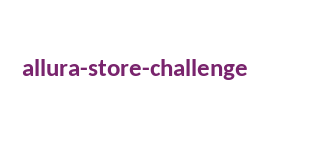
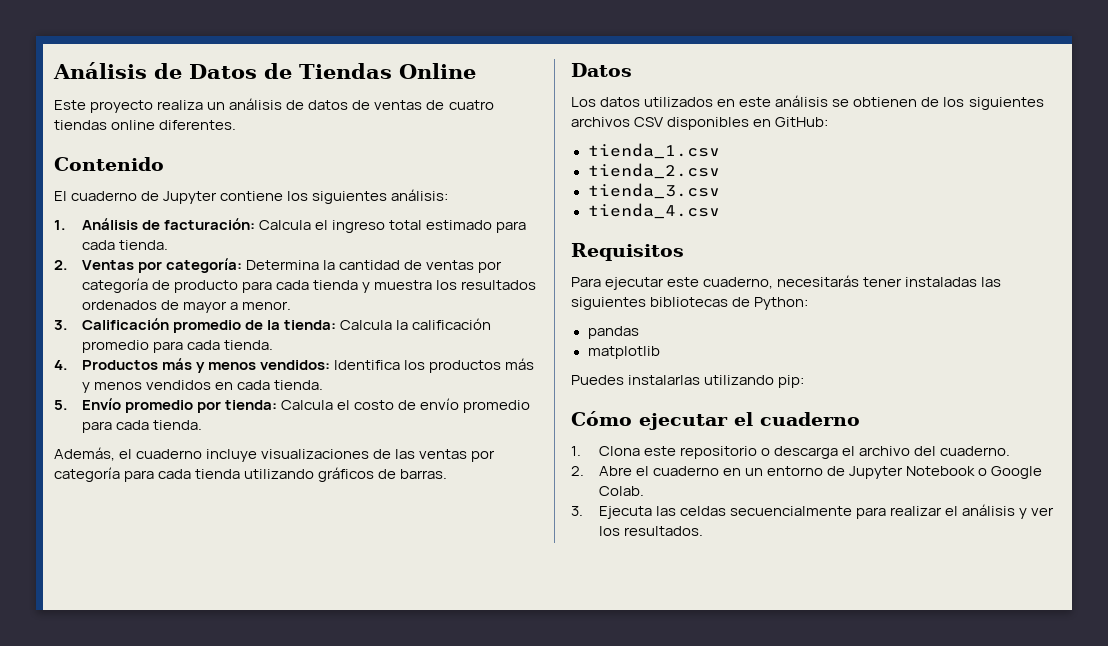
- allura-store-challenge
+ Análisis de Datos de Tiendas Online
+ Este proyecto realiza un análisis de datos de ventas de cuatro tiendas online diferentes.
+ Contenido
+ El cuaderno de Jupyter contiene los siguientes análisis:
+ 1. Análisis de facturación: Calcula el ingreso total estimado para cada tienda.
+ 2. Ventas por categoría: Determina la cantidad de ventas por categoría de producto para cada tienda y muestra los resultados ordenados de mayor a menor.
+ 3. Calificación promedio de la tienda: Calcula la calificación promedio para cada tienda.
+ 4. Productos más y menos vendidos: Identifica los productos más y menos vendidos en cada tienda.
+ 5. Envío promedio por tienda: Calcula el costo de envío promedio para cada tienda.
+ Además, el cuaderno incluye visualizaciones de las ventas por categoría para cada tienda utilizando gráficos de barras.
+ Datos
+ Los datos utilizados en este análisis se obtienen de los siguientes archivos CSV disponibles en GitHub:
+ tienda_1.csv
+ tienda_2.csv
+ tienda_3.csv
+ tienda_4.csv
+ Requisitos
+ Para ejecutar este cuaderno, necesitarás tener instaladas las siguientes bibliotecas de Python:
+ pandas
+ matplotlib
+ Puedes instalarlas utilizando pip:
+ Cómo ejecutar el cuaderno
+ 1. Clona este repositorio o descarga el archivo del cuaderno.
+ 2. Abre el cuaderno en un entorno de Jupyter Notebook o Google Colab.
+ 3. Ejecuta las celdas secuencialmente para realizar el análisis y ver los resultados.

